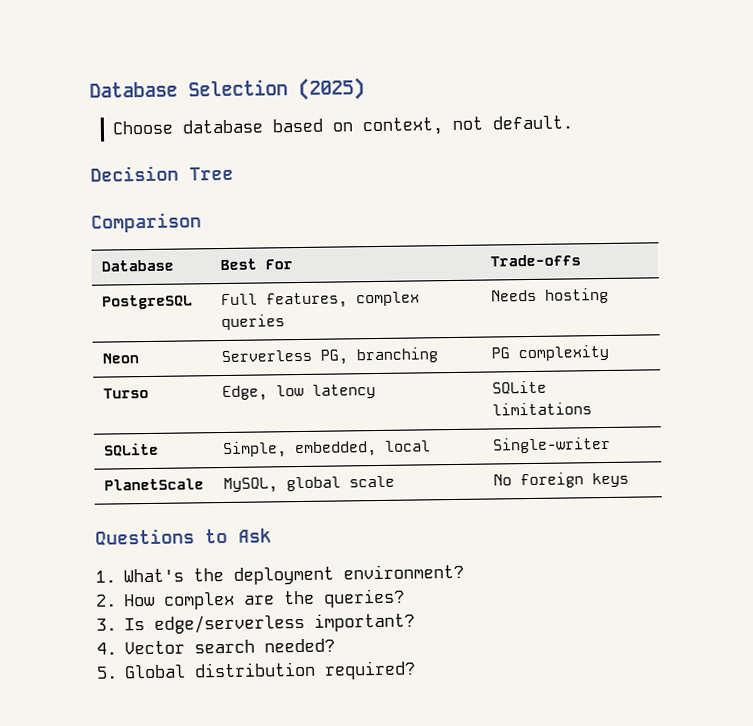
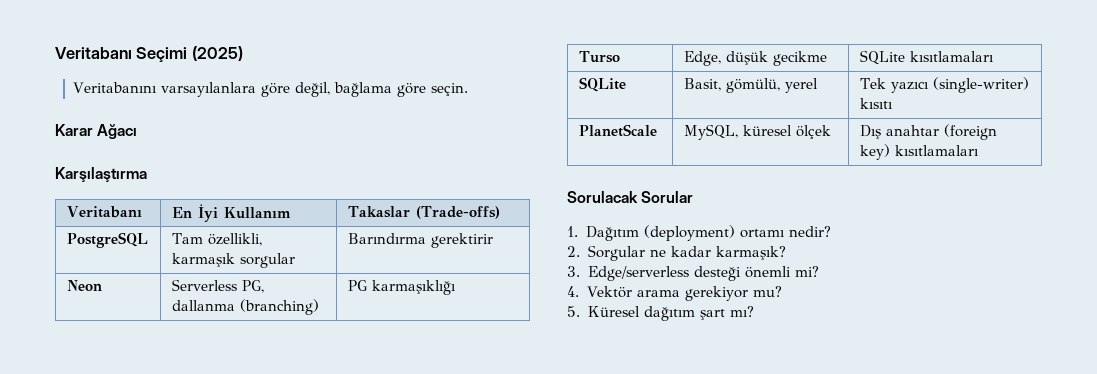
- Database Selection (2025)
+ Veritabanı Seçimi (2025)
- Choose database based on context, not default.
- Decision Tree
- Comparison
- Database | Best For | Trade-offs
- PostgreSQL | Full features, complex queries | Needs hosting
+ Veritabanını varsayılanlara göre değil, bağlama göre seçin.
+ Karar Ağacı
+ Karşılaştırma
+ Veritabanı | En İyi Kullanım | Takaslar (Trade-offs)
+ PostgreSQL | Tam özellikli, karmaşık sorgular | Barındırma gerektirir
- Neon | Serverless PG, branching | PG complexity
+ Neon | Serverless PG, dallanma (branching) | PG karmaşıklığı
- Turso | Edge, low latency | SQLite limitations
+ Turso | Edge, düşük gecikme | SQLite kısıtlamaları
- SQLite | Simple, embedded, local | Single-writer
- PlanetScale | MySQL, global scale | No foreign keys
- Questions to Ask
- 1. What's the deployment environment?
- 2. How complex are the queries?
- 3. Is edge/serverless important?
- 4. Vector search needed?
- 5. Global distribution required?
+ SQLite | Basit, gömülü, yerel | Tek yazıcı (single-writer) kısıtı
+ PlanetScale | MySQL, küresel ölçek | Dış anahtar (foreign key) kısıtlamaları
+ Sorulacak Sorular
+ 1. Dağıtım (deployment) ortamı nedir?
+ 2. Sorgular ne kadar karmaşık?
+ 3. Edge/serverless desteği önemli mi?
+ 4. Vektör arama gerekiyor mu?
+ 5. Küresel dağıtım şart mı?

